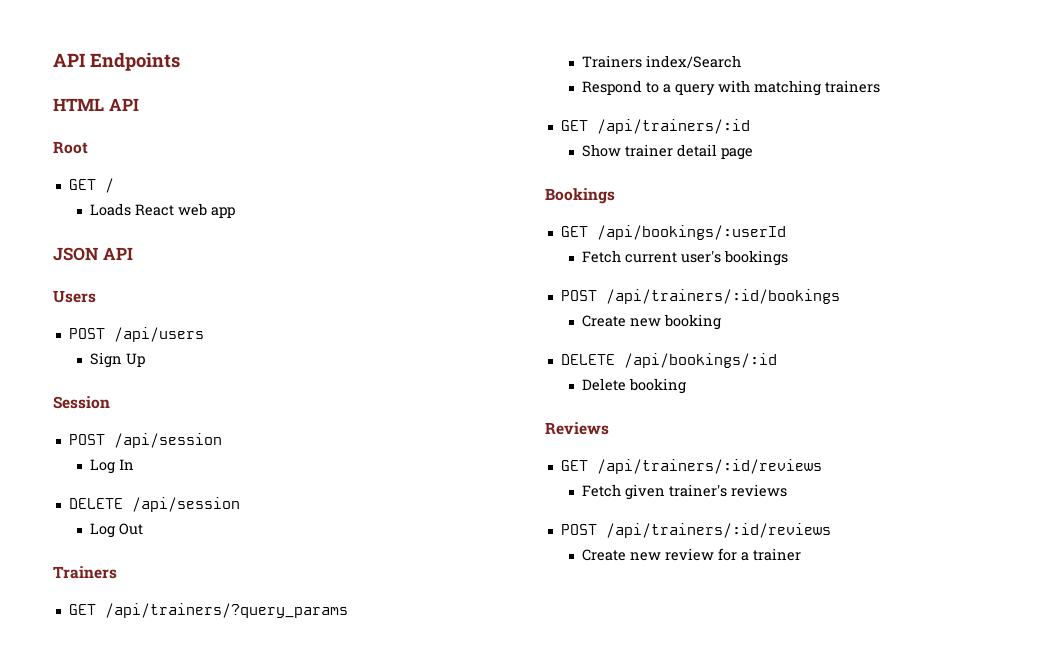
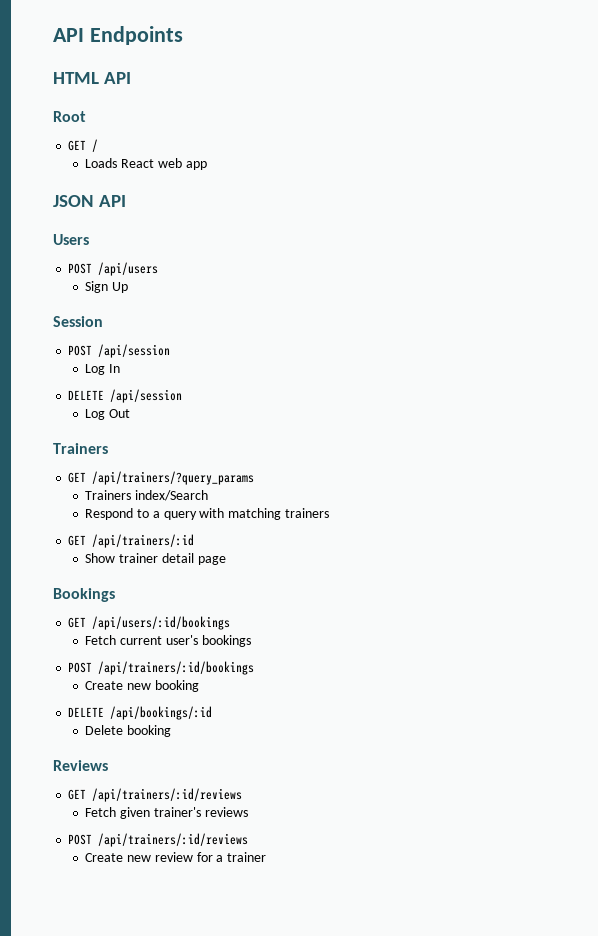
- GET /api/bookings/:userId
+ GET /api/users/:id/bookings

